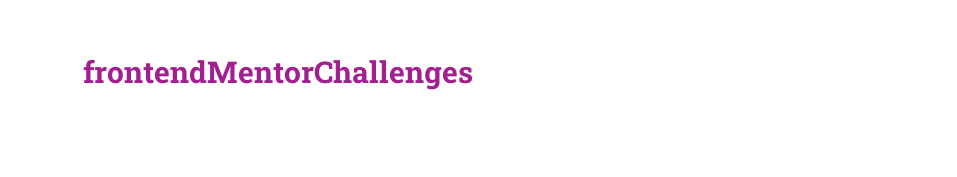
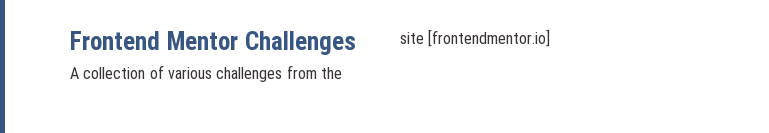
- frontendMentorChallenges
+ Frontend Mentor Challenges
+ A collection of various challenges from the site [frontendmentor.io]

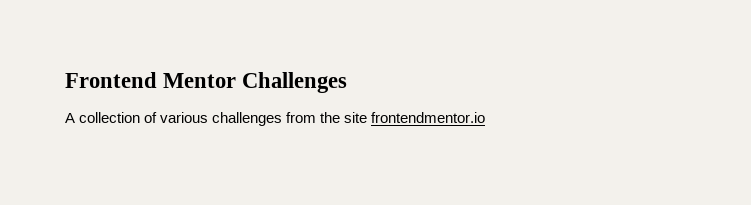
- A collection of various challenges from the site [frontendmentor.io]
+ A collection of various challenges from the site frontendmentor.io

